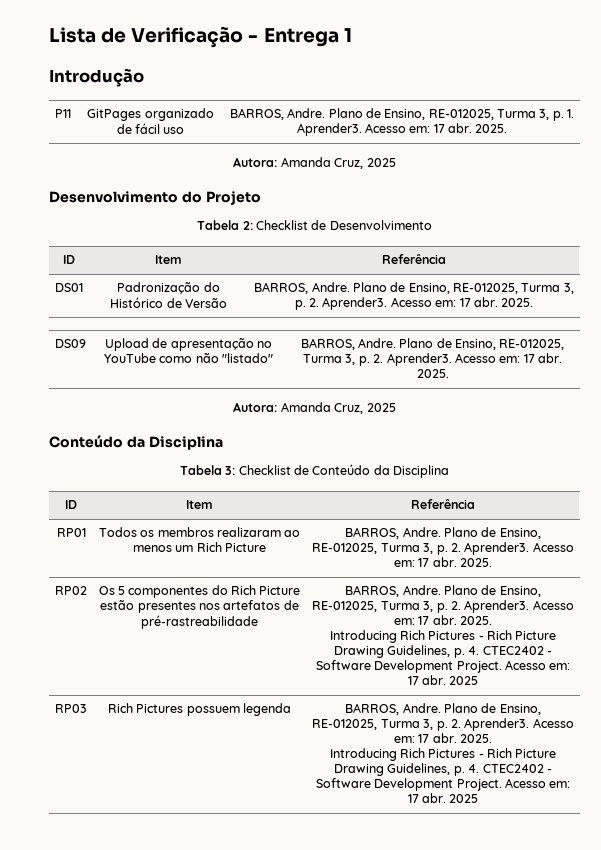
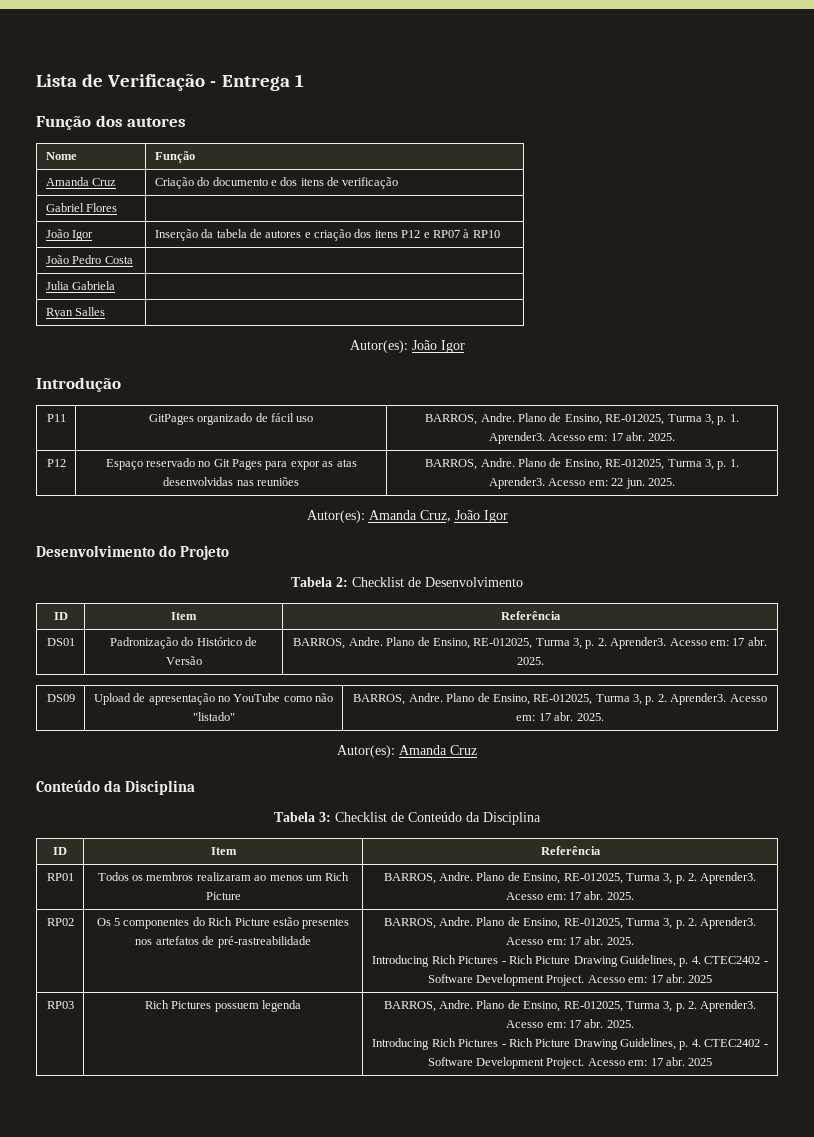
+ Função dos autores
+ Nome | Função
+ Amanda Cruz | Criação do documento e dos itens de verificação
+ Gabriel Flores |
+ João Igor | Inserção da tabela de autores e criação dos itens P12 e RP07 à RP10
+ João Pedro Costa |
+ Julia Gabriela |
+ Ryan Salles |
+ Autor(es): João Igor
  P11 | GitPages organizado de fácil uso | BARROS, Andre. Plano de Ensino, RE-012025, Turma 3, p. 1. Aprender3. Acesso em: 17 abr. 2025.
- Autora: Amanda Cruz, 2025
+ P12 | Espaço reservado no Git Pages para expor as atas desenvolvidas nas reuniões | BARROS, Andre. Plano de Ensino, RE-012025, Turma 3, p. 1. Aprender3. Acesso em: 22 jun. 2025.
+ Autor(es): Amanda Cruz, João Igor
  DS09 | Upload de apresentação no YouTube como não "listado" | BARROS, Andre. Plano de Ensino, RE-012025, Turma 3, p. 2. Aprender3. Acesso em: 17 abr. 2025.
- Autora: Amanda Cruz, 2025
+ Autor(es): Amanda Cruz

